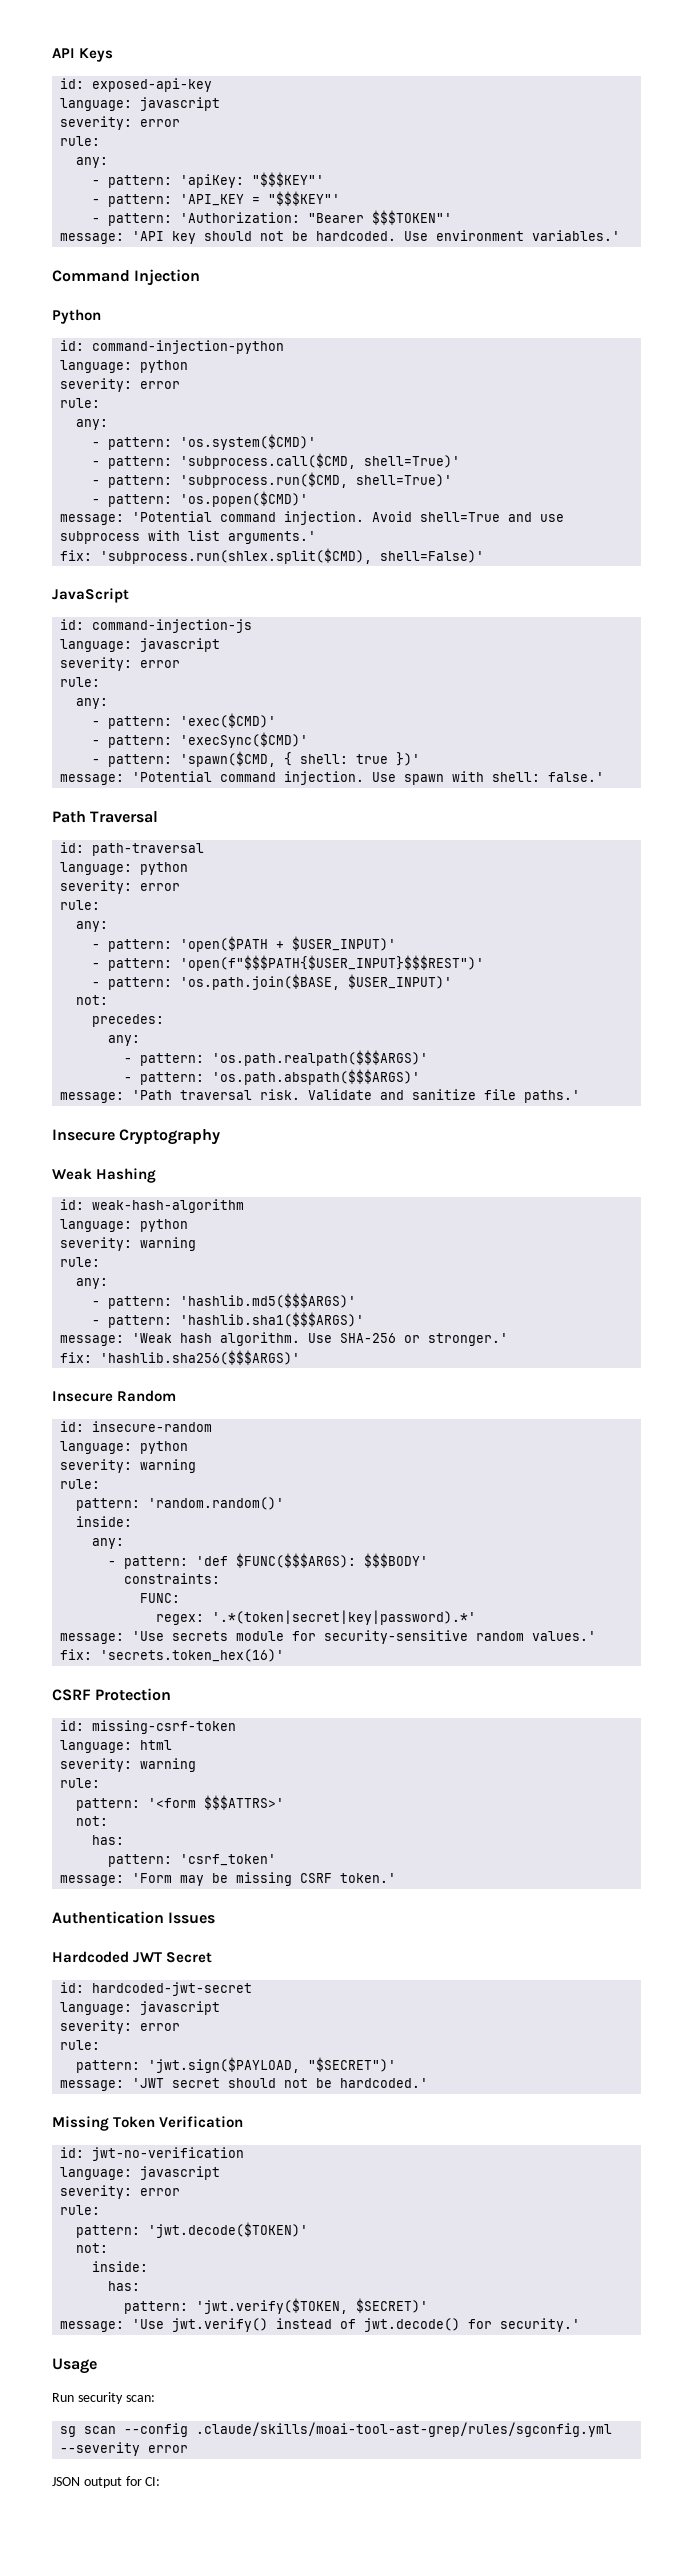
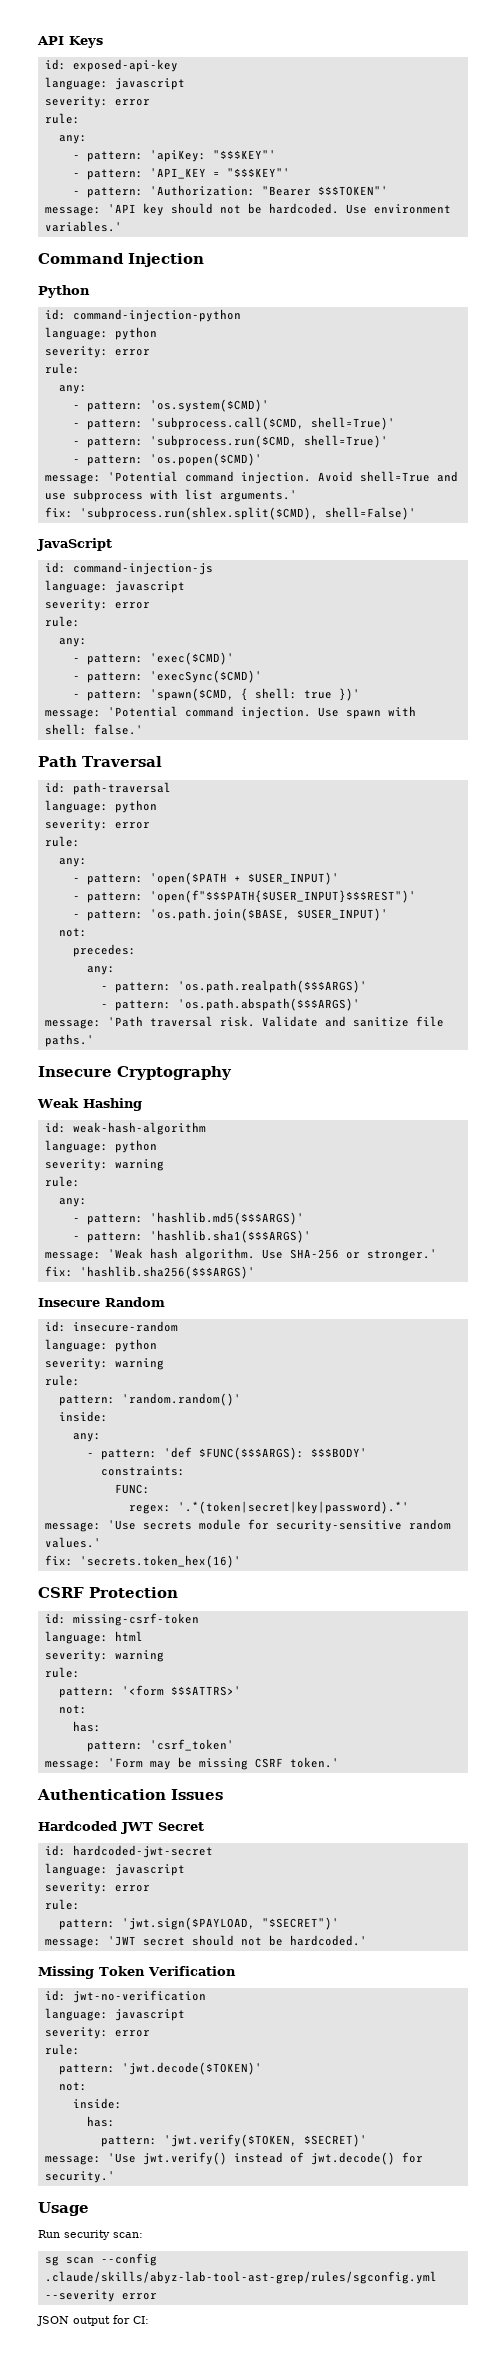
- sg scan --config .claude/skills/moai-tool-ast-grep/rules/sgconfig.yml --severity error
+ sg scan --config .claude/skills/abyz-lab-tool-ast-grep/rules/sgconfig.yml --severity error

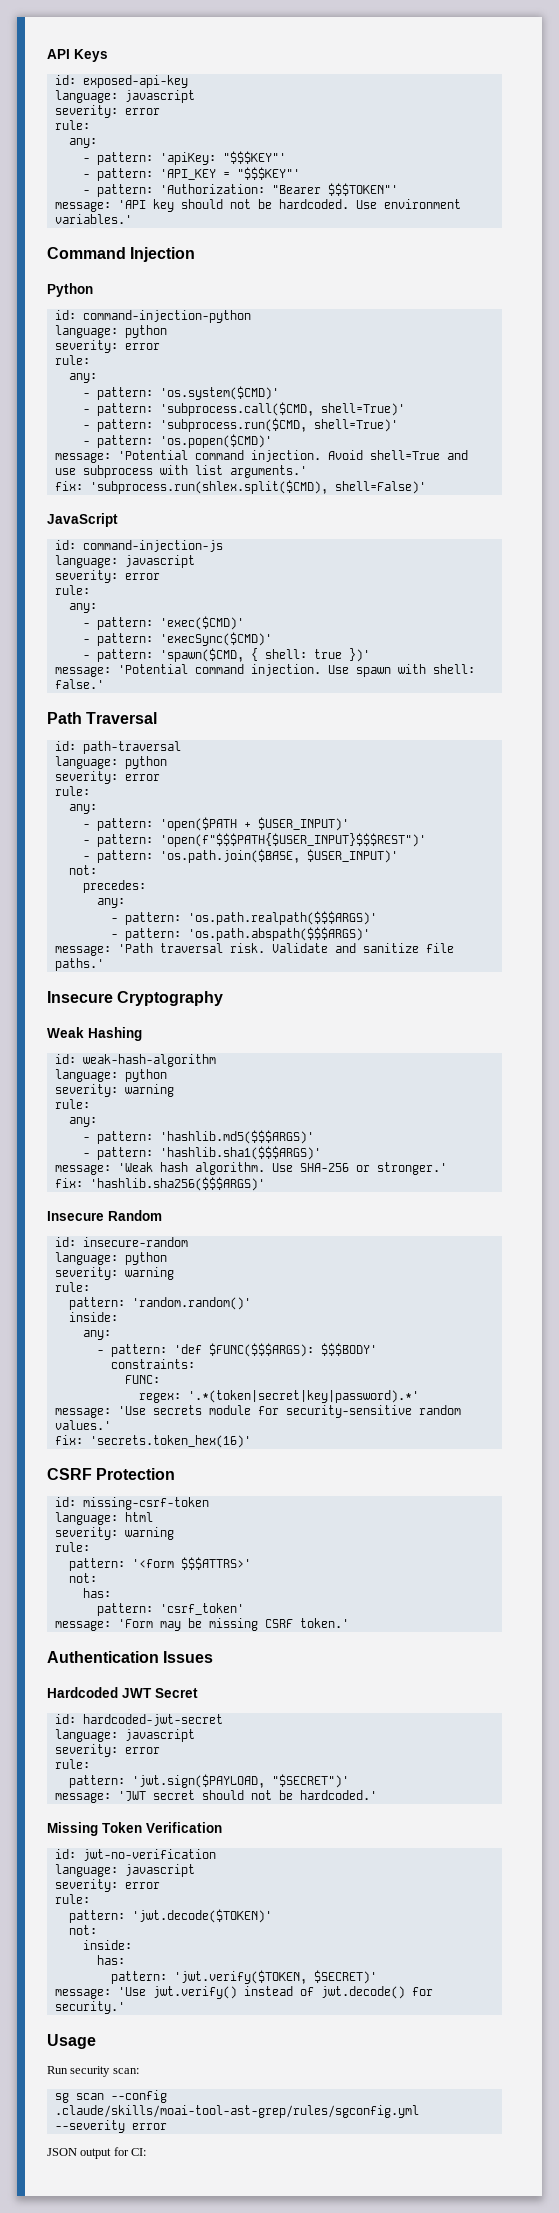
- sg scan --config .claude/skills/abyz-lab-tool-ast-grep/rules/sgconfig.yml --severity error
+ sg scan --config .claude/skills/moai-tool-ast-grep/rules/sgconfig.yml --severity error

